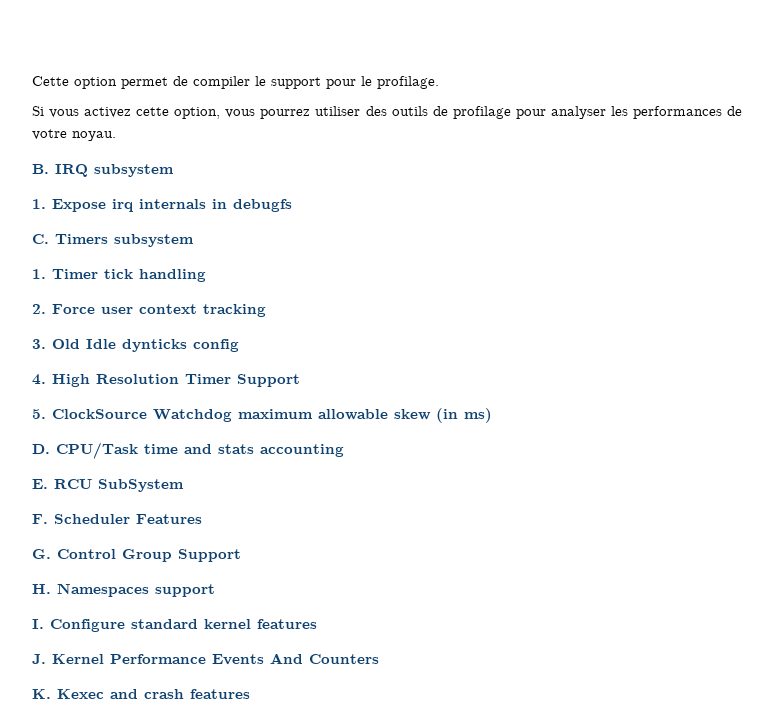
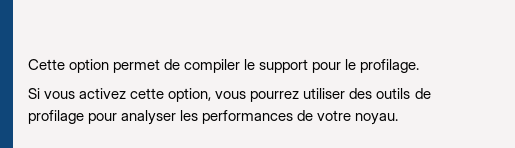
- B. IRQ subsystem
- 1. Expose irq internals in debugfs
- C. Timers subsystem
- 1. Timer tick handling
- 2. Force user context tracking
- 3. Old Idle dynticks config
- 4. High Resolution Timer Support
- 5. ClockSource Watchdog maximum allowable skew (in ms)
- D. CPU/Task time and stats accounting
- E. RCU SubSystem
- F. Scheduler Features
- G. Control Group Support
- H. Namespaces support
- I. Configure standard kernel features
- J. Kernel Performance Events And Counters
- K. Kexec and crash features

